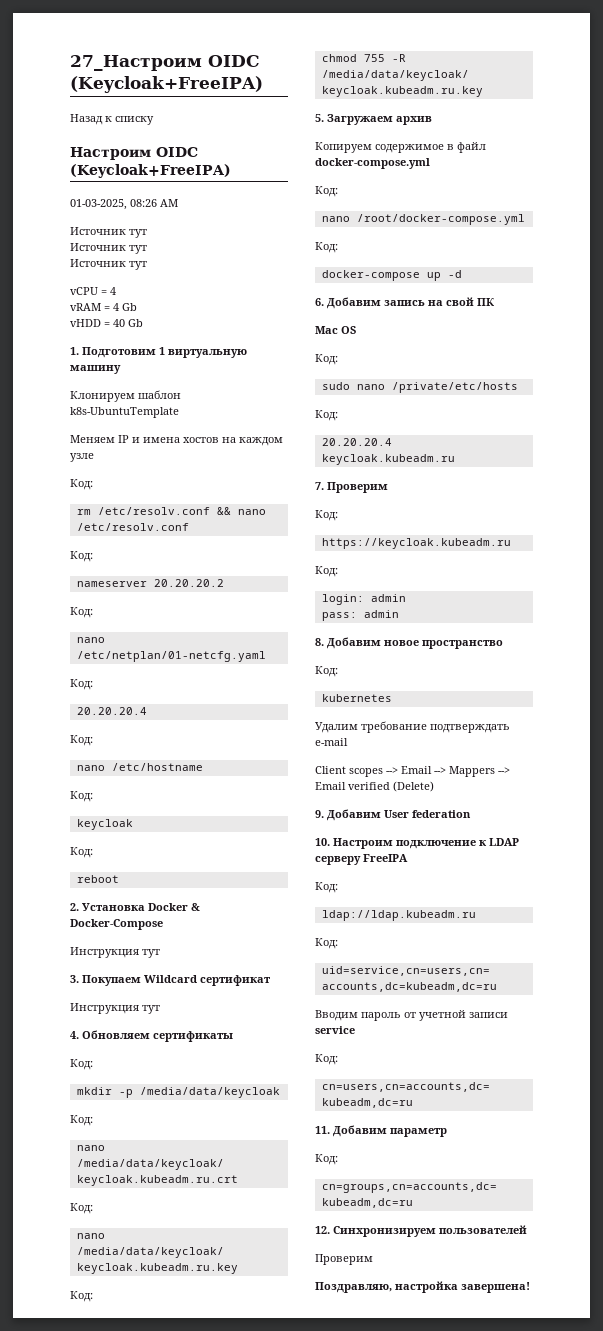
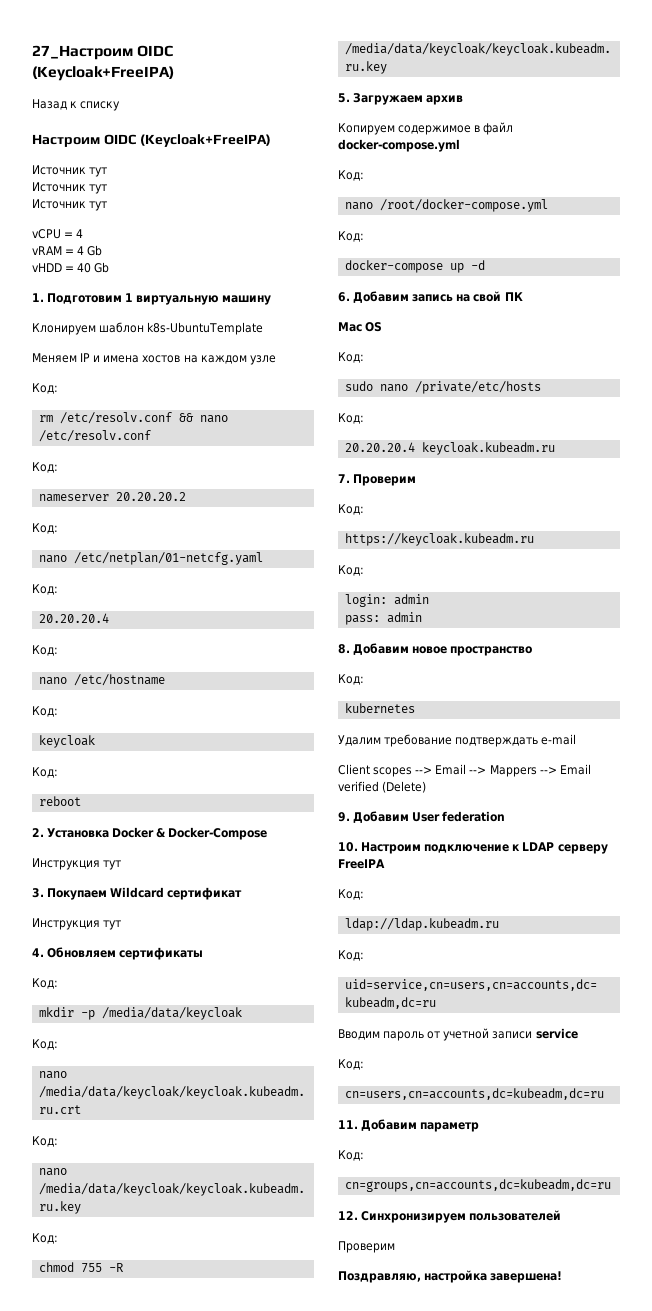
- 01-03-2025, 08:26 AM

